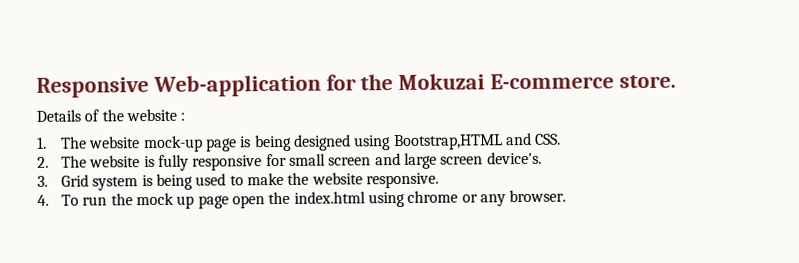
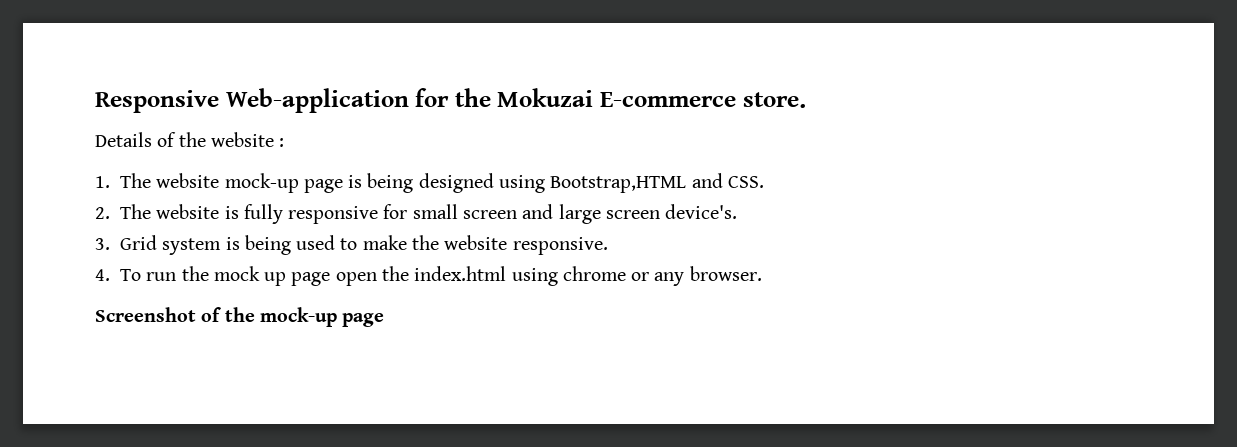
+ Screenshot of the mock-up page

